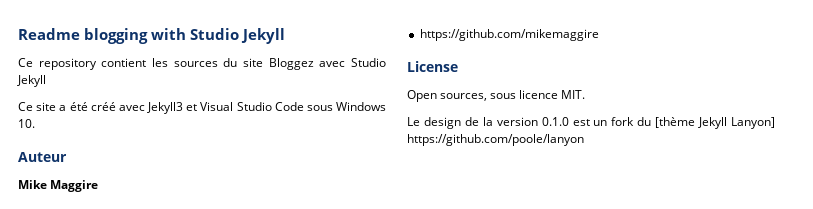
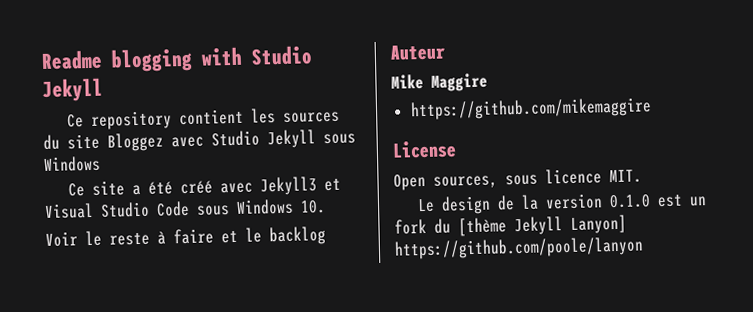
- Ce repository contient les sources du site Bloggez avec Studio Jekyll
+ Ce repository contient les sources du site Bloggez avec Studio Jekyll sous Windows
+ Voir le reste à faire et le backlog

